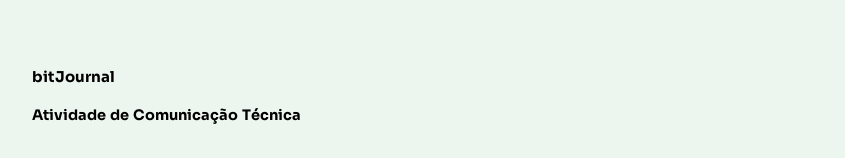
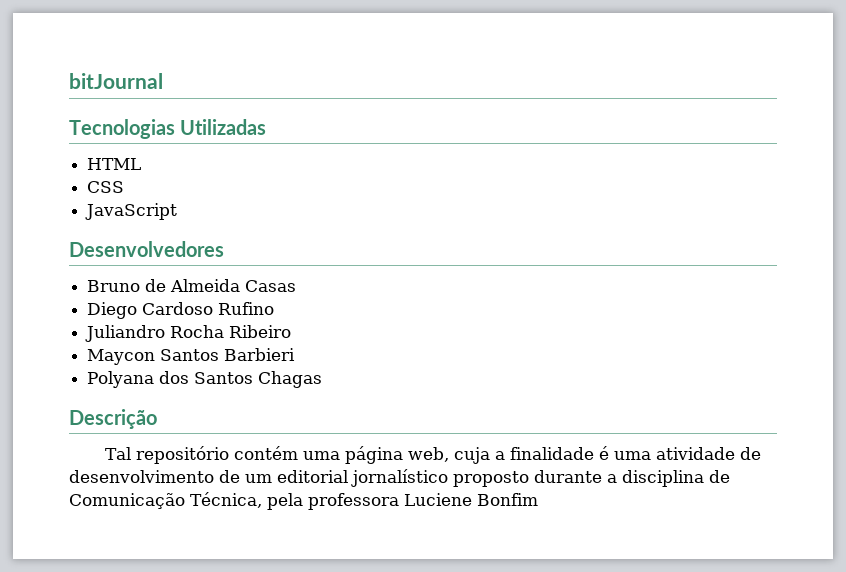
- Atividade de Comunicação Técnica
+ Tecnologias Utilizadas
+ HTML
+ CSS
+ JavaScript
+ Desenvolvedores
+ Bruno de Almeida Casas
+ Diego Cardoso Rufino
+ Juliandro Rocha Ribeiro
+ Maycon Santos Barbieri
+ Polyana dos Santos Chagas
+ Descrição
+ Tal repositório contém uma página web, cuja a finalidade é uma atividade de desenvolvimento de um editorial jornalístico proposto durante a disciplina de Comunicação Técnica, pela professora Luciene Bonfim

